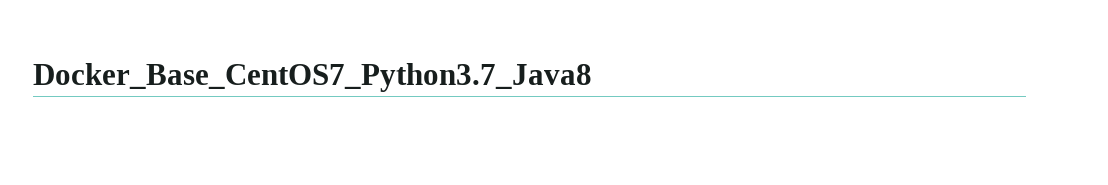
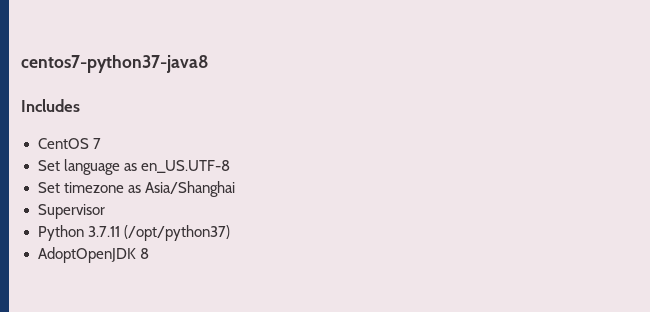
- Docker_Base_CentOS7_Python3.7_Java8
+ centos7-python37-java8
+ Includes
+ CentOS 7
+ Set language as en_US.UTF-8
+ Set timezone as Asia/Shanghai
+ Supervisor
+ Python 3.7.11 (/opt/python37)
+ AdoptOpenJDK 8

